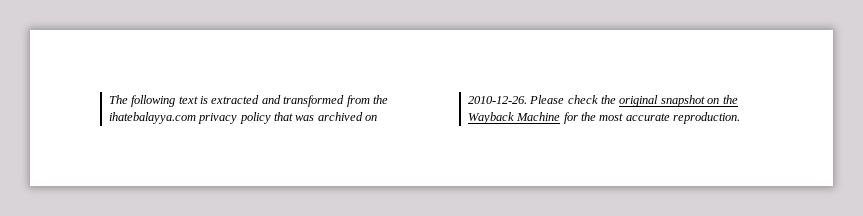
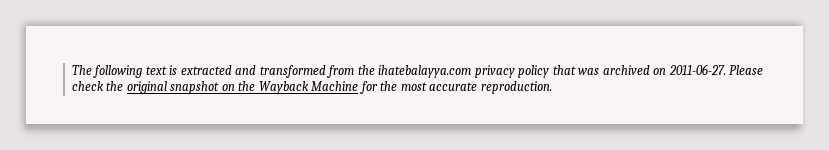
- The following text is extracted and transformed from the ihatebalayya.com privacy policy that was archived on 2010-12-26.
+ The following text is extracted and transformed from the ihatebalayya.com privacy policy that was archived on 2011-06-27.

